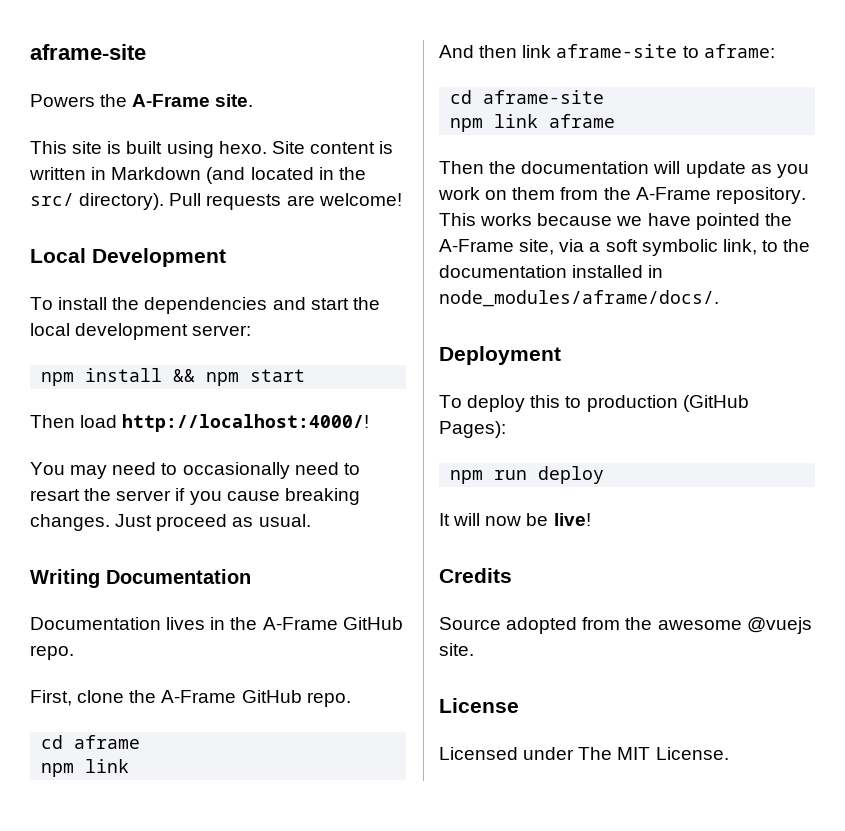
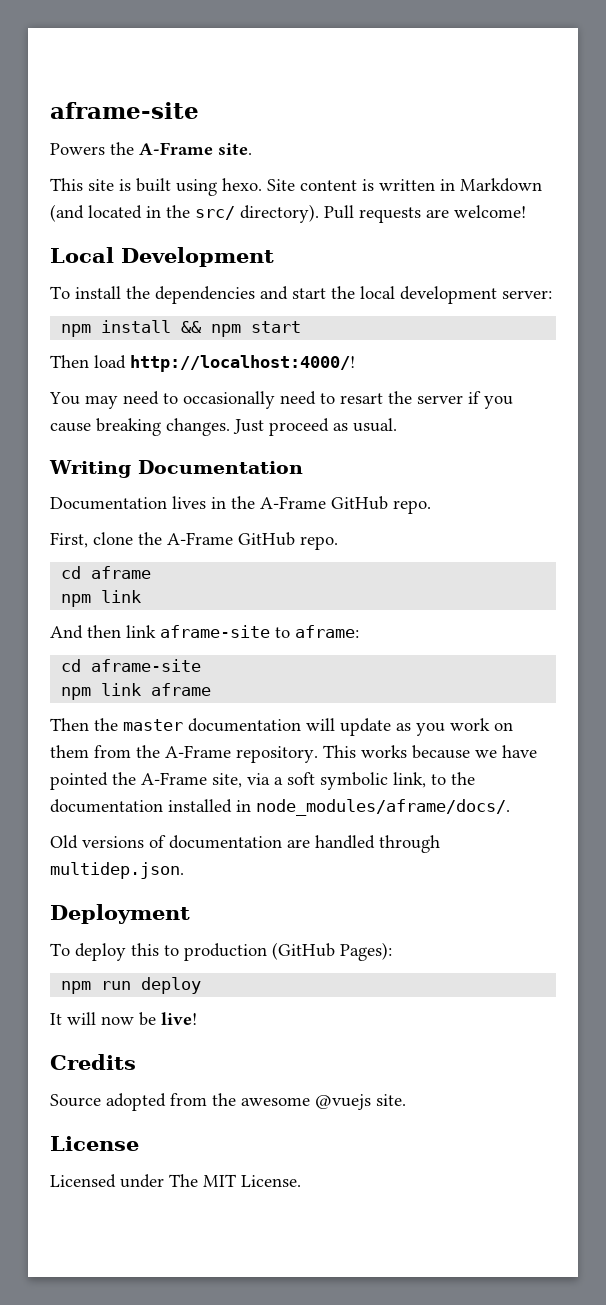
- Then the documentation will update as you work on them from the A-Frame repository.
+ Then the master documentation will update as you work on them from the A-Frame repository.
+ Old versions of documentation are handled through multidep.json.

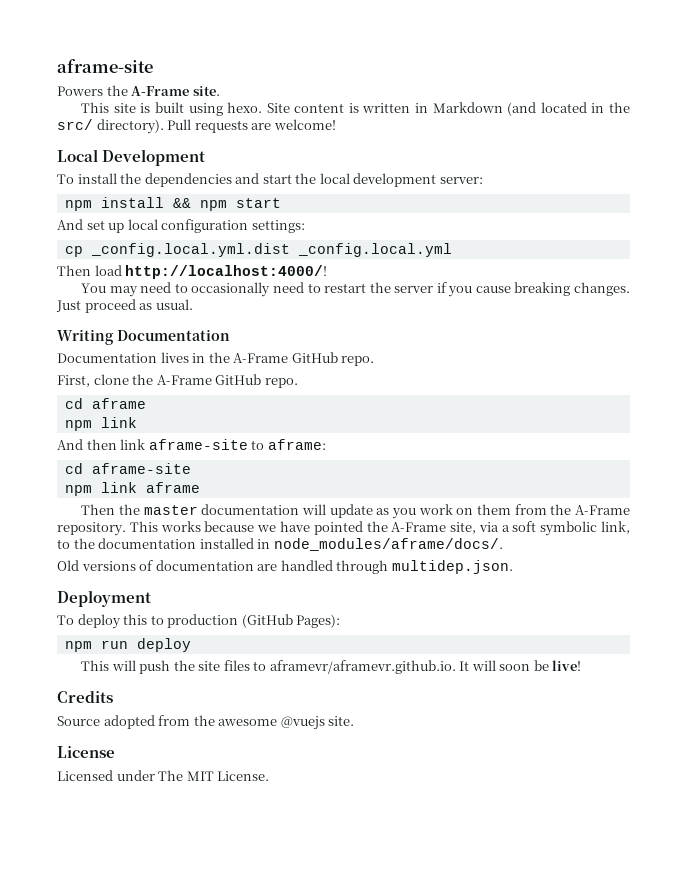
+ And set up local configuration settings:
+ cp _config.local.yml.dist _config.local.yml
- You may need to occasionally need to resart the server if you cause breaking changes.
+ You may need to occasionally need to restart the server if you cause breaking changes.
- It will now be live!
+ This will push the site files to aframevr/aframevr.github.io. It will soon be live!

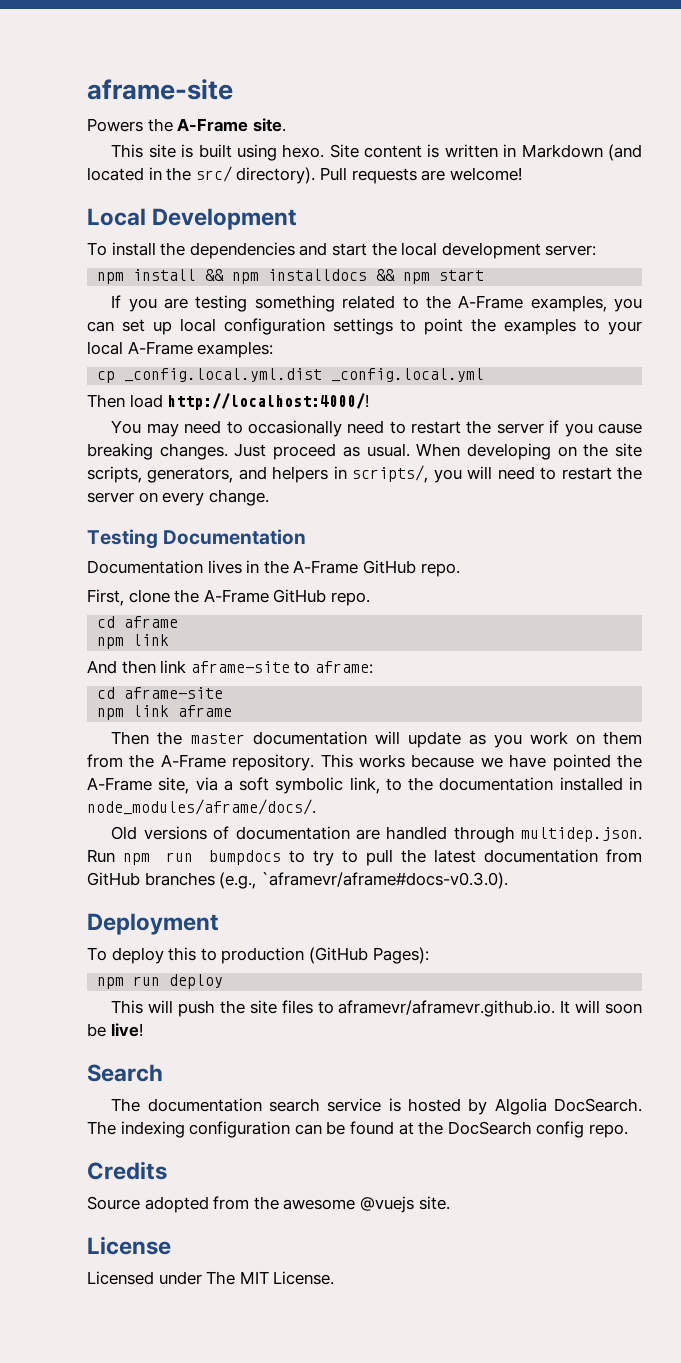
- npm install && npm start
- And set up local configuration settings:
+ npm install && npm installdocs && npm start
+ If you are testing something related to the A-Frame examples, you can set up local configuration settings to point the examples to your local A-Frame examples:
- Just proceed as usual.
- Writing Documentation
+ Just proceed as usual. When developing on the site scripts, generators, and helpers in scripts/, you will need to restart the server on every change.
+ Testing Documentation
- Old versions of documentation are handled through multidep.json.
+ Old versions of documentation are handled through multidep.json. Run npm run bumpdocs to try to pull the latest documentation from GitHub branches (e.g., `aframevr/aframe#docs-v0.3.0).
+ Search
+ The documentation search service is hosted by Algolia DocSearch. The indexing configuration can be found at the DocSearch config repo.

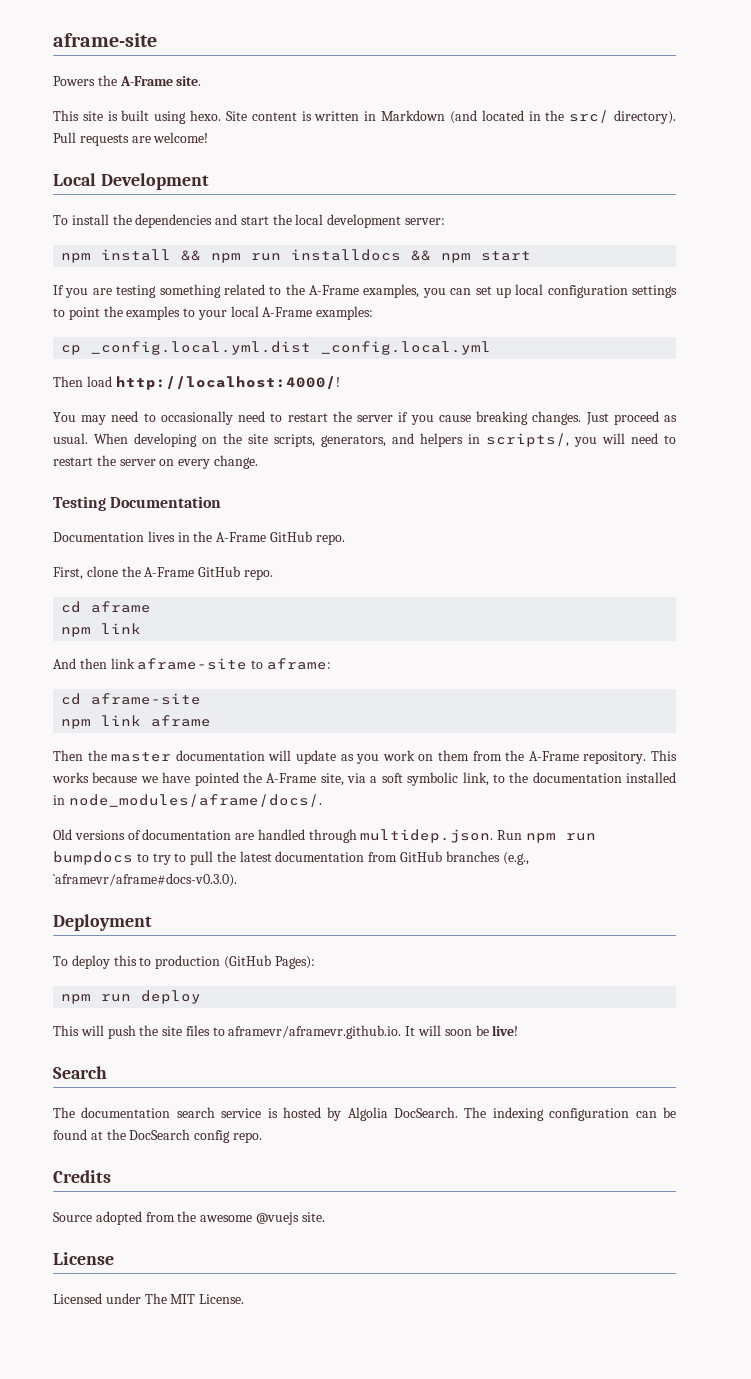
- npm install && npm installdocs && npm start
+ npm install && npm run installdocs && npm start

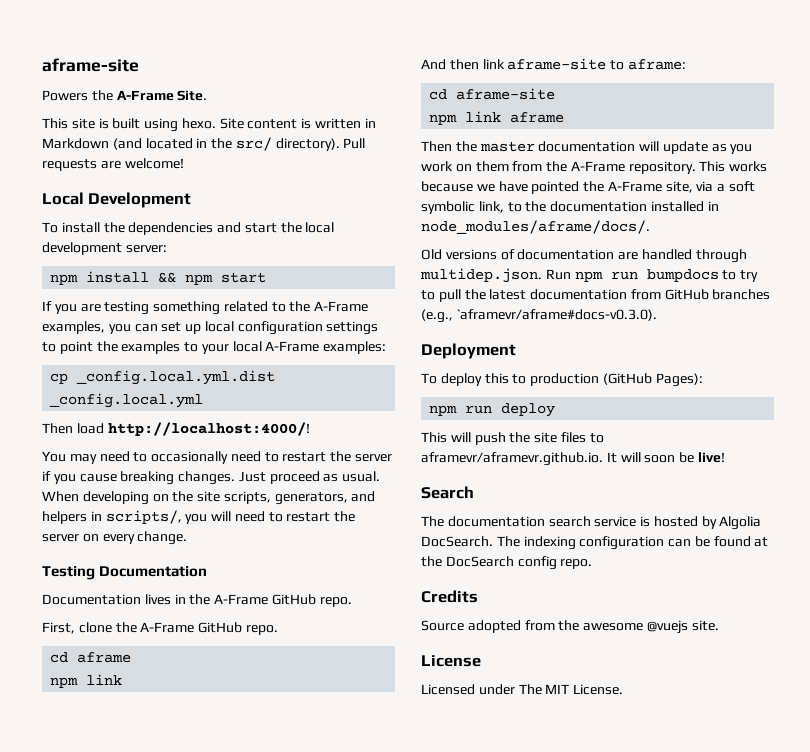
- Powers the A-Frame site.
+ Powers the A-Frame Site.
- npm install && npm run installdocs && npm start
+ npm install && npm start

